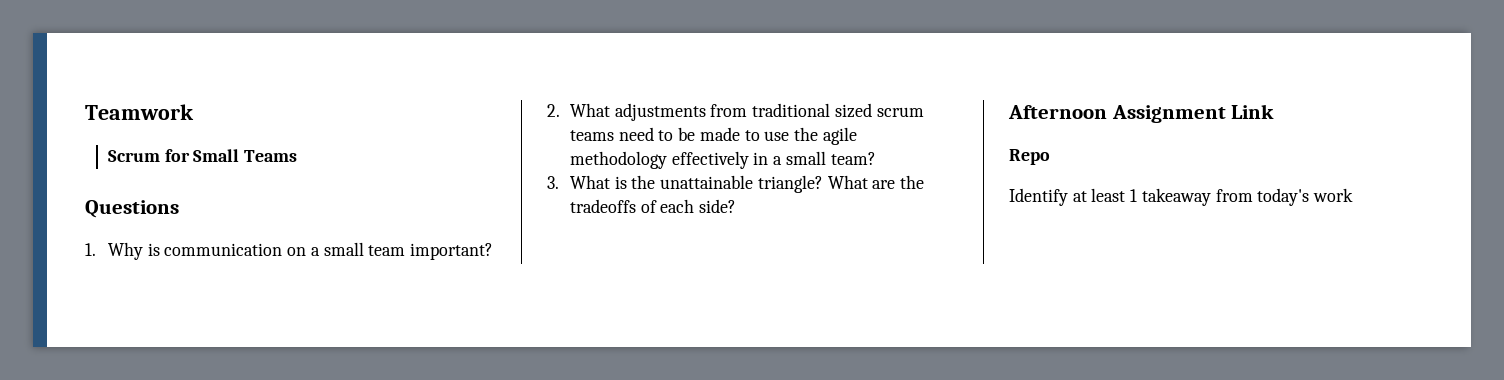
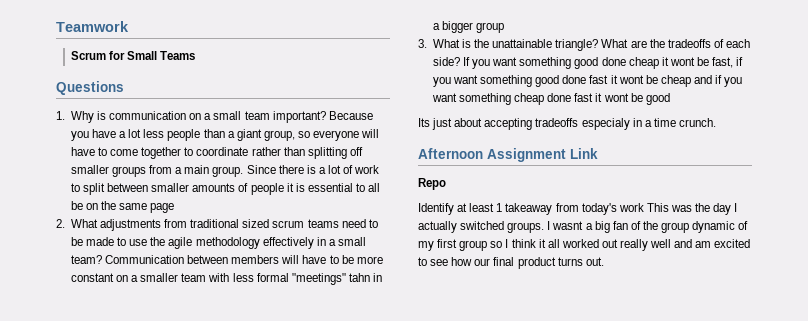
+ Because you have a lot less people than a giant group, so everyone will have to come together to coordinate rather than splitting off smaller groups from a main group. Since there is a lot of work to split between smaller amounts of people it is essential to all be on the same page
+ Communication between members will have to be more constant on a smaller team with less formal "meetings" tahn in a bigger group
+ If you want something good done cheap it wont be fast, if you want something good done fast it wont be cheap and if you want something cheap done fast it wont be good
+ Its just about accepting tradeoffs especialy in a time crunch.
- Identify at least 1 takeaway from today's work
+ Identify at least 1 takeaway from today's work This was the day I actually switched groups. I wasnt a big fan of the group dynamic of my first group so I think it all worked out really well and am excited to see how our final product turns out.

